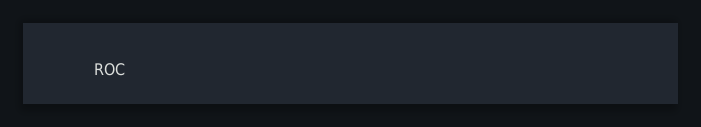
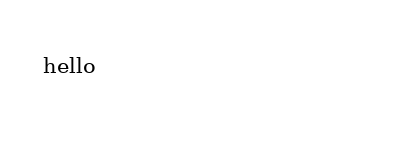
- ROC
+ hello

